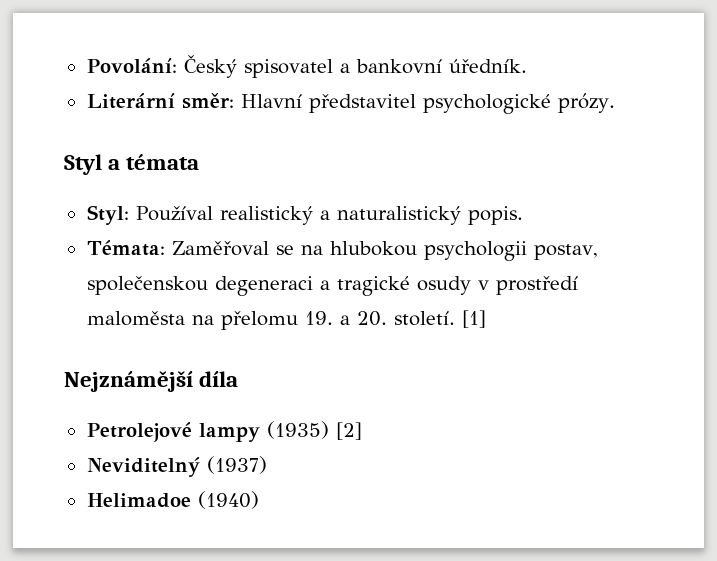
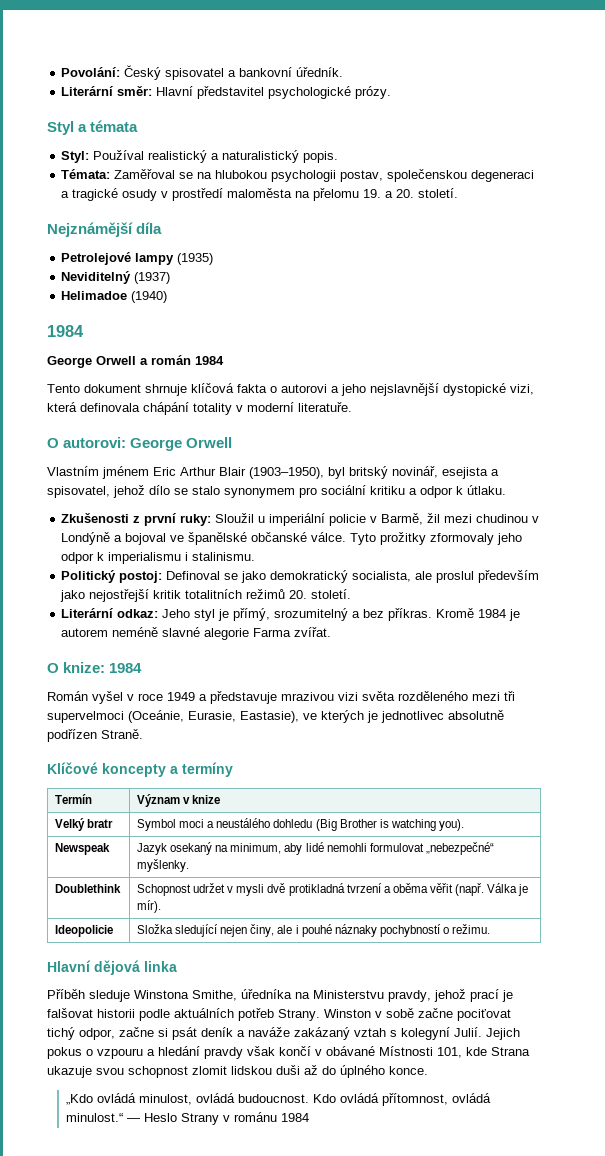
- [1]
- Petrolejové lampy (1935) [2]
+ Petrolejové lampy (1935)
  Helimadoe (1940)
+ 1984
+ George Orwell a román 1984
+ Tento dokument shrnuje klíčová fakta o autorovi a jeho nejslavnější dystopické vizi, která definovala chápání totality v moderní literatuře.
+ O autorovi: George Orwell
+ Vlastním jménem Eric Arthur Blair (1903–1950), byl britský novinář, esejista a spisovatel, jehož dílo se stalo synonymem pro sociální kritiku a odpor k útlaku.
+ Zkušenosti z první ruky: Sloužil u imperiální policie v Barmě, žil mezi chudinou v Londýně a bojoval ve španělské občanské válce. Tyto prožitky zformovaly jeho odpor k imperialismu i stalinismu.
+ Politický postoj: Definoval se jako demokratický socialista, ale proslul především jako nejostřejší kritik totalitních režimů 20. století.
+ Literární odkaz: Jeho styl je přímý, srozumitelný a bez příkras. Kromě 1984 je autorem neméně slavné alegorie Farma zvířat.
+ O knize: 1984
+ Román vyšel v roce 1949 a představuje mrazivou vizi světa rozděleného mezi tři supervelmoci (Oceánie, Eurasie, Eastasie), ve kterých je jednotlivec absolutně podřízen Straně.
+ Klíčové koncepty a termíny
+ Termín | Význam v knize
+ Velký bratr | Symbol moci a neustálého dohledu (Big Brother is watching you).
+ Newspeak | Jazyk osekaný na minimum, aby lidé nemohli formulovat „nebezpečné“ myšlenky.
+ Doublethink | Schopnost udržet v mysli dvě protikladná tvrzení a oběma věřit (např. Válka je mír).
+ Ideopolicie | Složka sledující nejen činy, ale i pouhé náznaky pochybností o režimu.
+ Hlavní dějová linka
+ Příběh sleduje Winstona Smithe, úředníka na Ministerstvu pravdy, jehož prací je falšovat historii podle aktuálních potřeb Strany. Winston v sobě začne pociťovat tichý odpor, začne si psát deník a naváže zakázaný vztah s kolegyní Julií. Jejich pokus o vzpouru a hledání pravdy však končí v obávané Místnosti 101, kde Strana ukazuje svou schopnost zlomit lidskou duši až do úplného konce.
+ „Kdo ovládá minulost, ovládá budoucnost. Kdo ovládá přítomnost, ovládá minulost.“ — Heslo Strany v románu 1984

